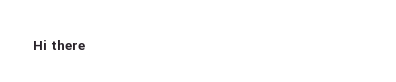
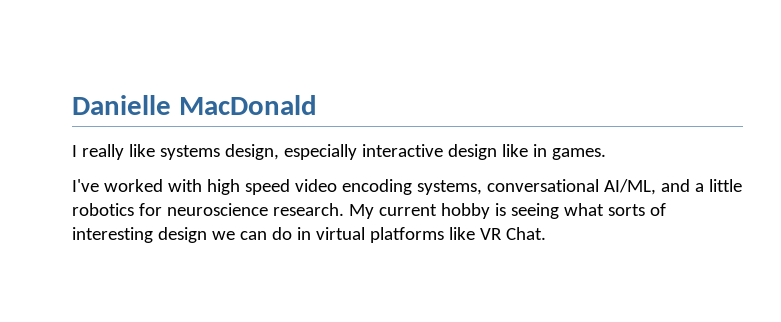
- Hi there
+ Danielle MacDonald
+ I really like systems design, especially interactive design like in games.
+ I've worked with high speed video encoding systems, conversational AI/ML, and a little robotics for neuroscience research. My current hobby is seeing what sorts of interesting design we can do in virtual platforms like VR Chat.

